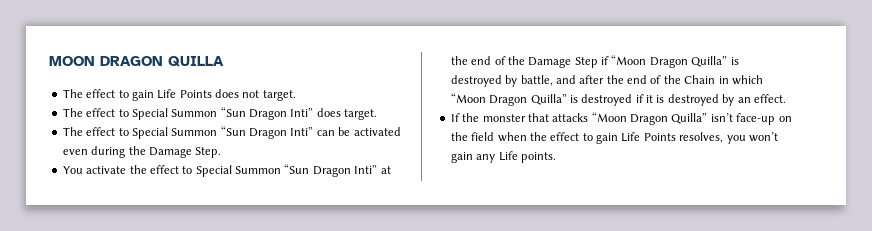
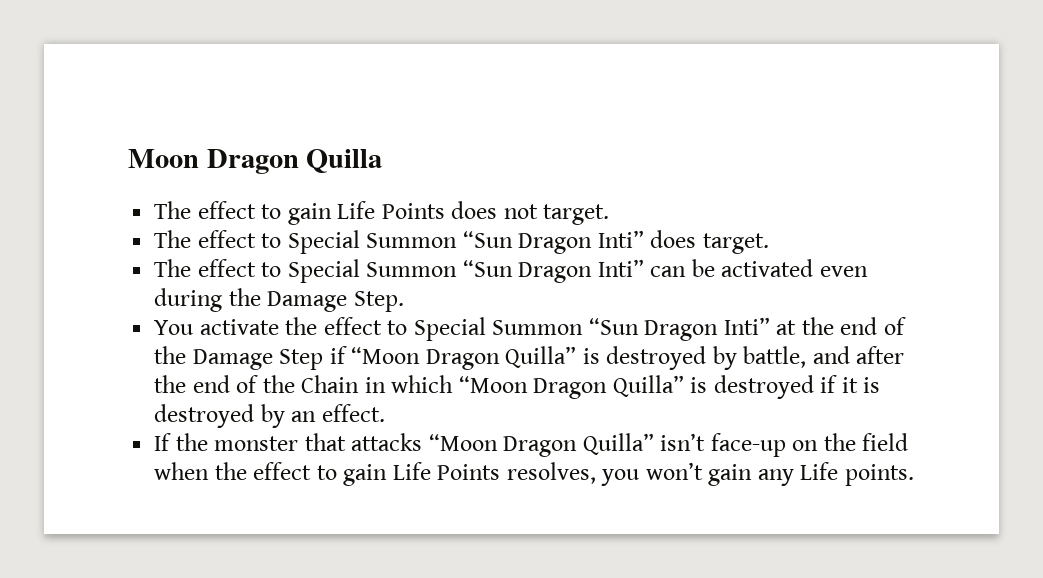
- MOON DRAGON QUILLA
+ Moon Dragon Quilla

